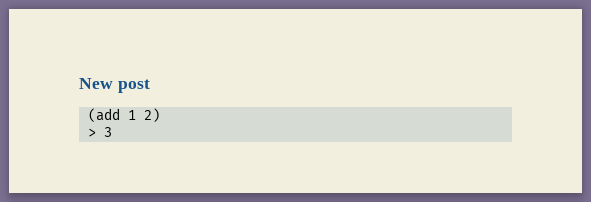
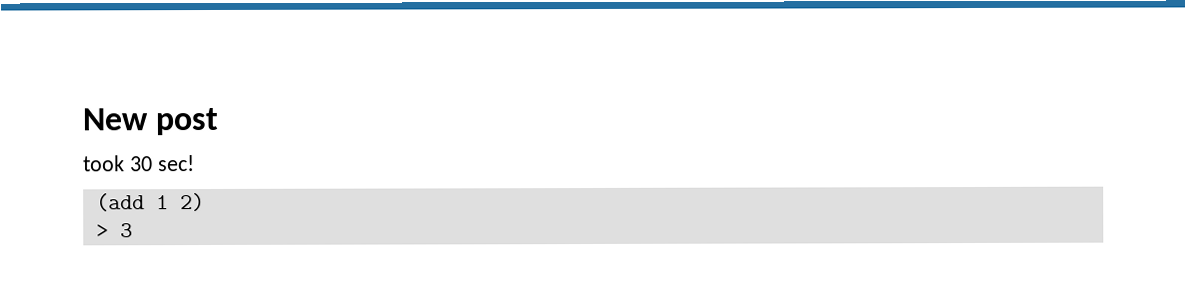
+ took 30 sec!

